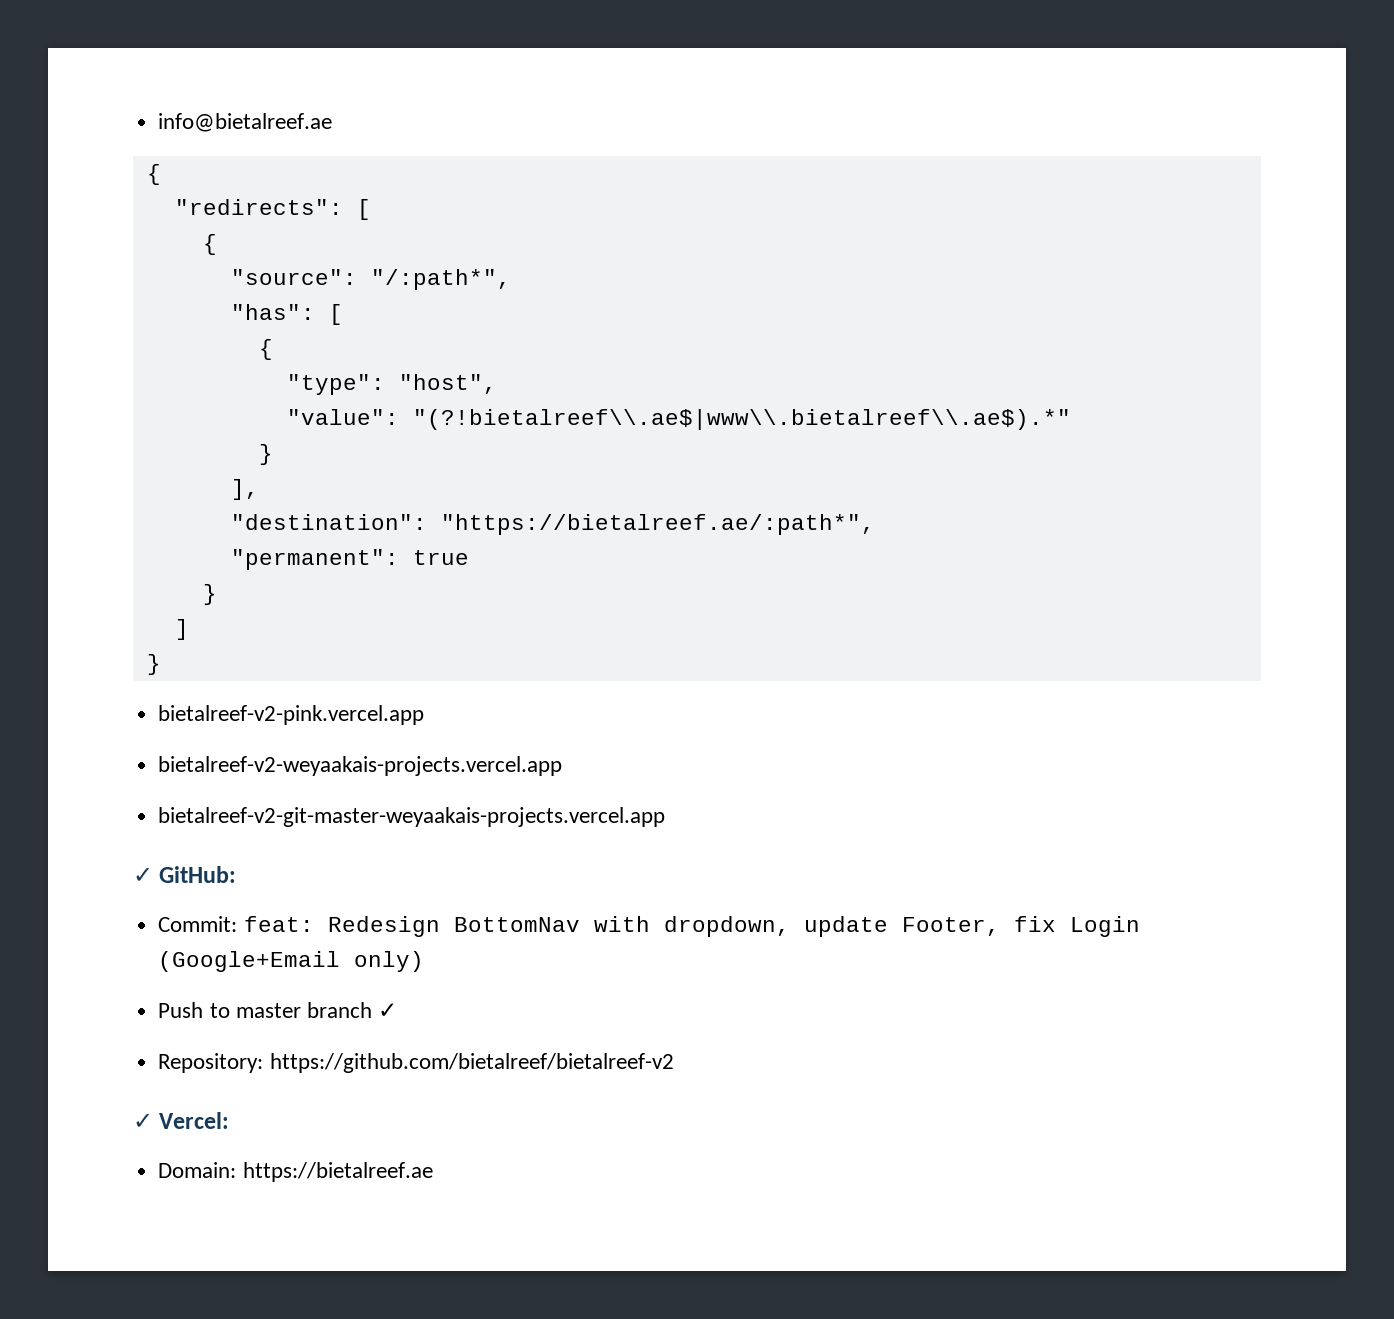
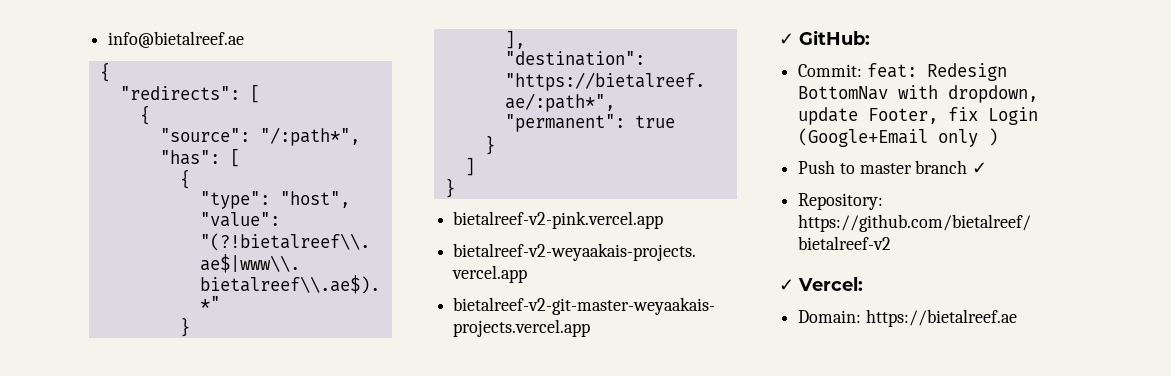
- Commit: feat: Redesign BottomNav with dropdown, update Footer, fix Login (Google+Email only)
+ Commit: feat: Redesign BottomNav with dropdown, update Footer, fix Login (Google+Email only )

